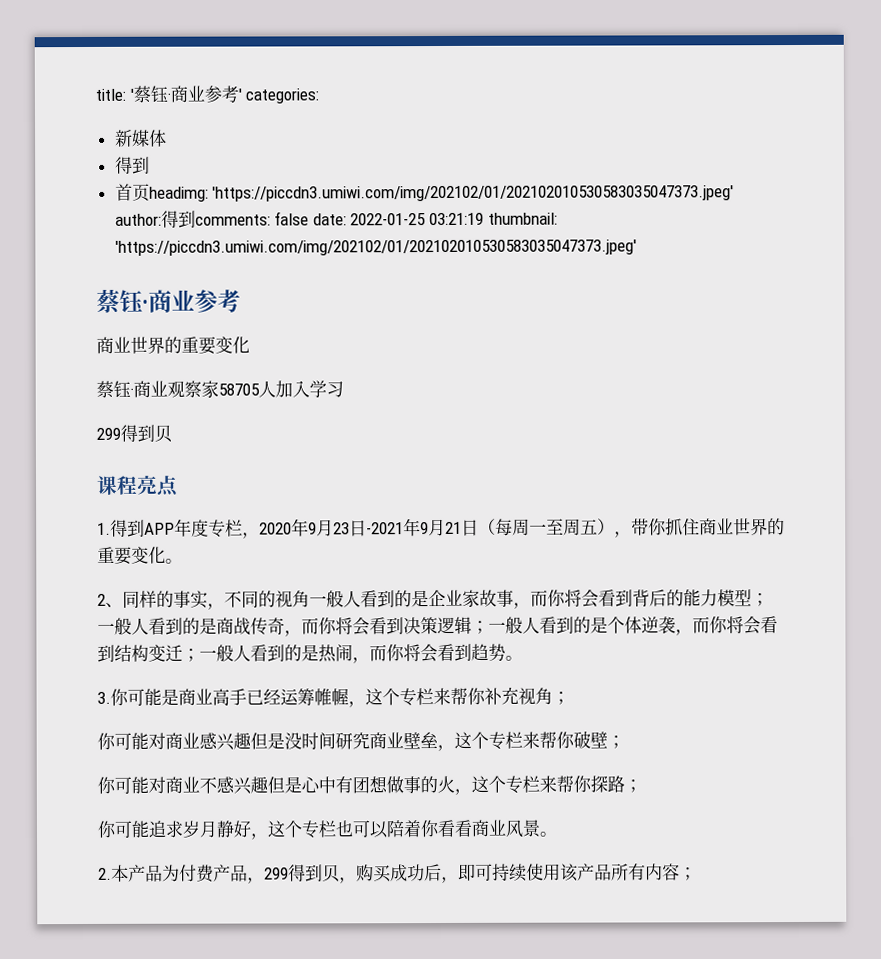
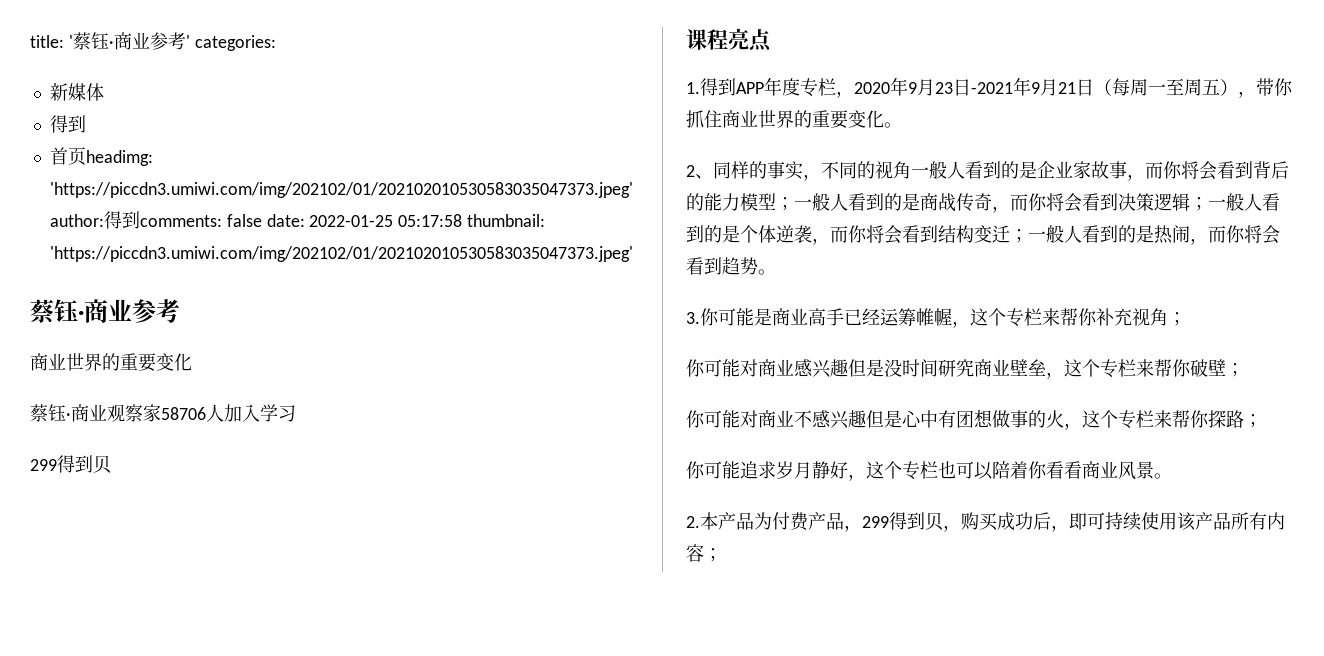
- 首页headimg: 'https://piccdn3.umiwi.com/img/202102/01/202102010530583035047373.jpeg' author:得到comments: false date: 2022-01-25 03:21:19 thumbnail: 'https://piccdn3.umiwi.com/img/202102/01/202102010530583035047373.jpeg'
+ 首页headimg: 'https://piccdn3.umiwi.com/img/202102/01/202102010530583035047373.jpeg' author:得到comments: false date: 2022-01-25 05:17:58 thumbnail: 'https://piccdn3.umiwi.com/img/202102/01/202102010530583035047373.jpeg'
- 蔡钰·商业观察家58705人加入学习
+ 蔡钰·商业观察家58706人加入学习

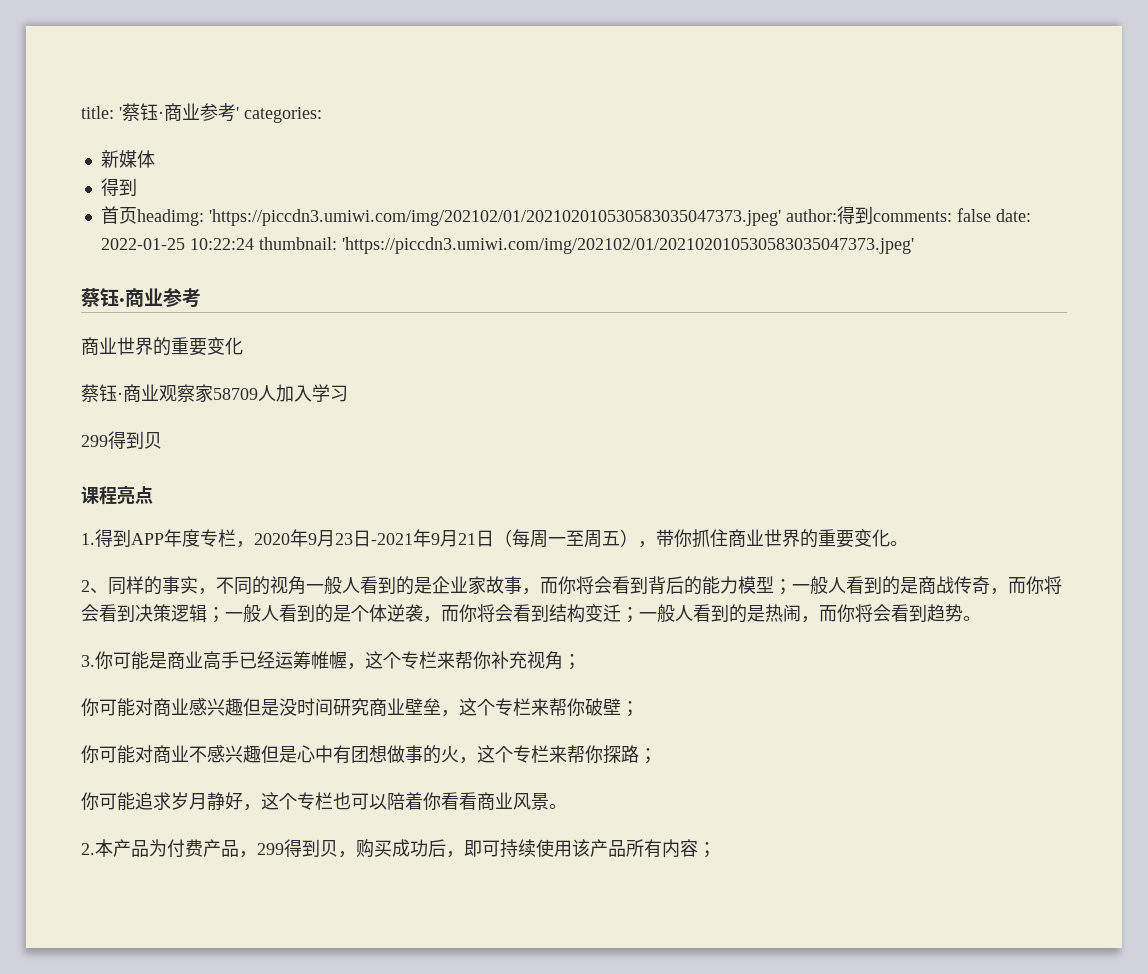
- 首页headimg: 'https://piccdn3.umiwi.com/img/202102/01/202102010530583035047373.jpeg' author:得到comments: false date: 2022-01-25 05:17:58 thumbnail: 'https://piccdn3.umiwi.com/img/202102/01/202102010530583035047373.jpeg'
+ 首页headimg: 'https://piccdn3.umiwi.com/img/202102/01/202102010530583035047373.jpeg' author:得到comments: false date: 2022-01-25 10:22:24 thumbnail: 'https://piccdn3.umiwi.com/img/202102/01/202102010530583035047373.jpeg'
- 蔡钰·商业观察家58706人加入学习
+ 蔡钰·商业观察家58709人加入学习

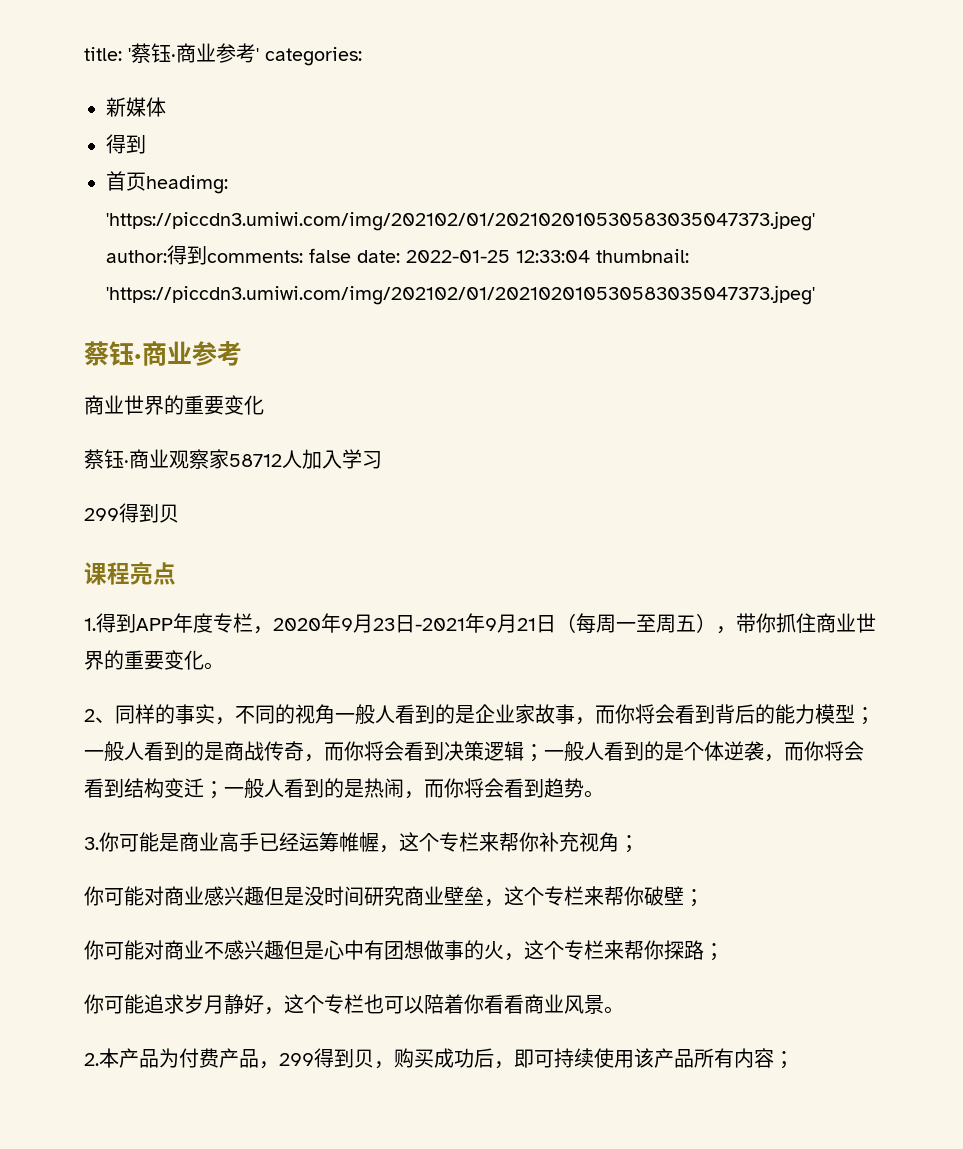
- 首页headimg: 'https://piccdn3.umiwi.com/img/202102/01/202102010530583035047373.jpeg' author:得到comments: false date: 2022-01-25 10:22:24 thumbnail: 'https://piccdn3.umiwi.com/img/202102/01/202102010530583035047373.jpeg'
+ 首页headimg: 'https://piccdn3.umiwi.com/img/202102/01/202102010530583035047373.jpeg' author:得到comments: false date: 2022-01-25 12:33:04 thumbnail: 'https://piccdn3.umiwi.com/img/202102/01/202102010530583035047373.jpeg'
- 蔡钰·商业观察家58709人加入学习
+ 蔡钰·商业观察家58712人加入学习

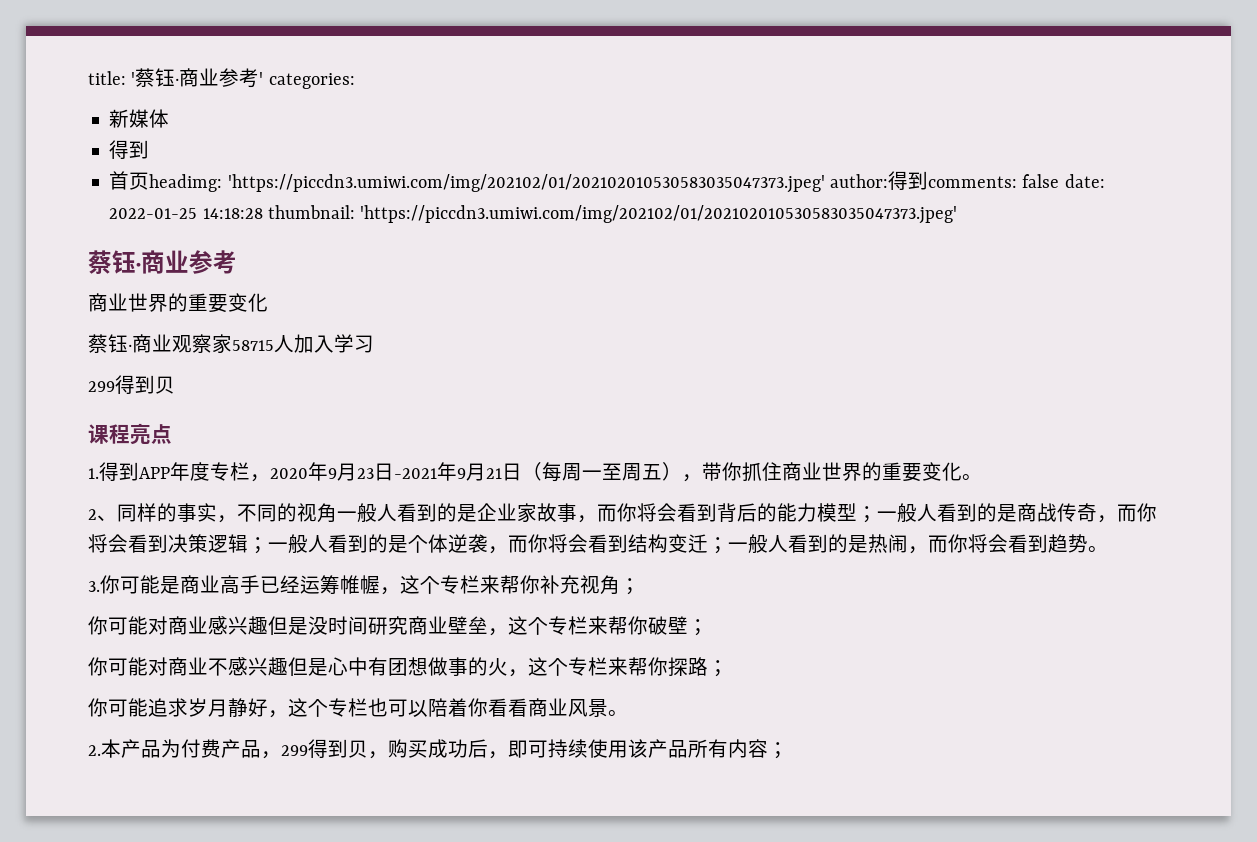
- 首页headimg: 'https://piccdn3.umiwi.com/img/202102/01/202102010530583035047373.jpeg' author:得到comments: false date: 2022-01-25 12:33:04 thumbnail: 'https://piccdn3.umiwi.com/img/202102/01/202102010530583035047373.jpeg'
+ 首页headimg: 'https://piccdn3.umiwi.com/img/202102/01/202102010530583035047373.jpeg' author:得到comments: false date: 2022-01-25 14:18:28 thumbnail: 'https://piccdn3.umiwi.com/img/202102/01/202102010530583035047373.jpeg'
- 蔡钰·商业观察家58712人加入学习
+ 蔡钰·商业观察家58715人加入学习

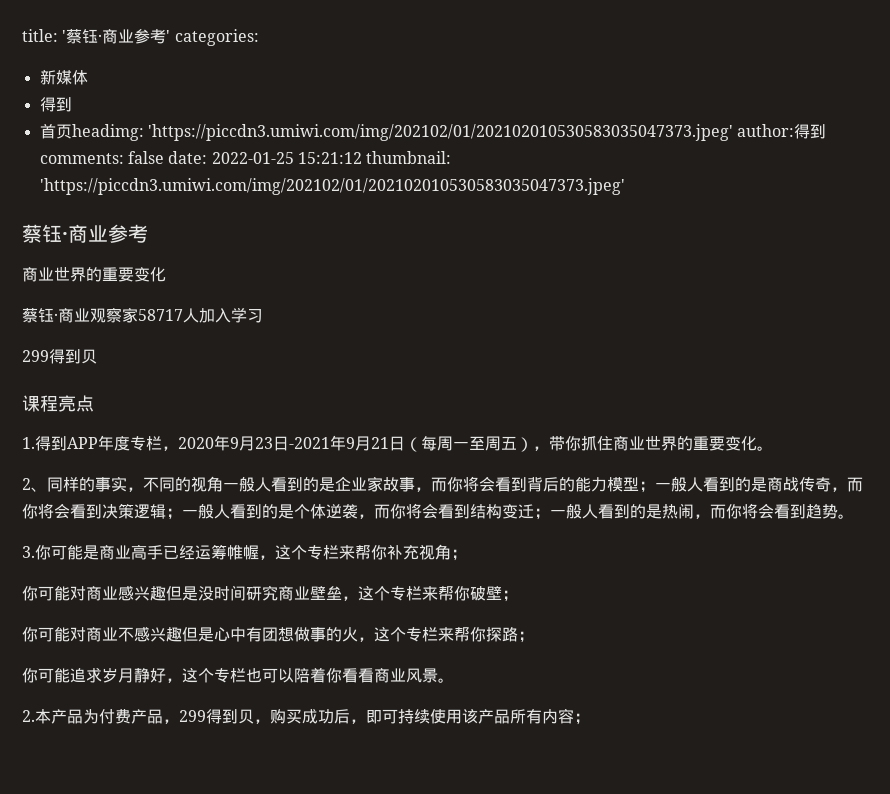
- 首页headimg: 'https://piccdn3.umiwi.com/img/202102/01/202102010530583035047373.jpeg' author:得到comments: false date: 2022-01-25 14:18:28 thumbnail: 'https://piccdn3.umiwi.com/img/202102/01/202102010530583035047373.jpeg'
+ 首页headimg: 'https://piccdn3.umiwi.com/img/202102/01/202102010530583035047373.jpeg' author:得到comments: false date: 2022-01-25 15:21:12 thumbnail: 'https://piccdn3.umiwi.com/img/202102/01/202102010530583035047373.jpeg'
- 蔡钰·商业观察家58715人加入学习
+ 蔡钰·商业观察家58717人加入学习

